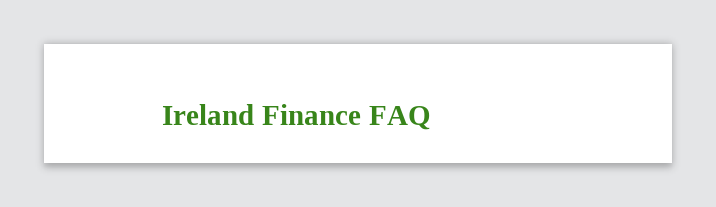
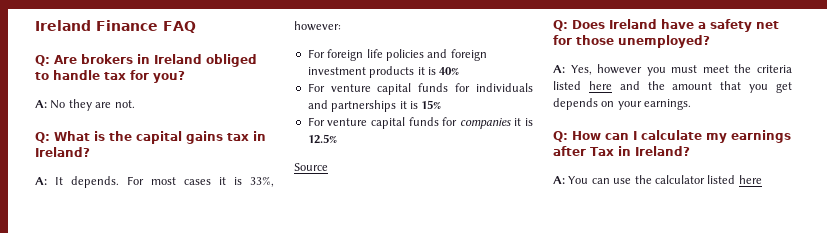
+ Q: Are brokers in Ireland obliged to handle tax for you?
+ A: No they are not.
+ Q: What is the capital gains tax in Ireland?
+ A: It depends. For most cases it is 33%, however:
+ For foreign life policies and foreign investment products it is 40%
+ For venture capital funds for individuals and partnerships it is 15%
+ For venture capital funds for companies it is 12.5%
+ Source
+ Q: Does Ireland have a safety net for those unemployed?
+ A: Yes, however you must meet the criteria listed here and the amount that you get depends on your earnings.
+ Q: How can I calculate my earnings after Tax in Ireland?
+ A: You can use the calculator listed here

